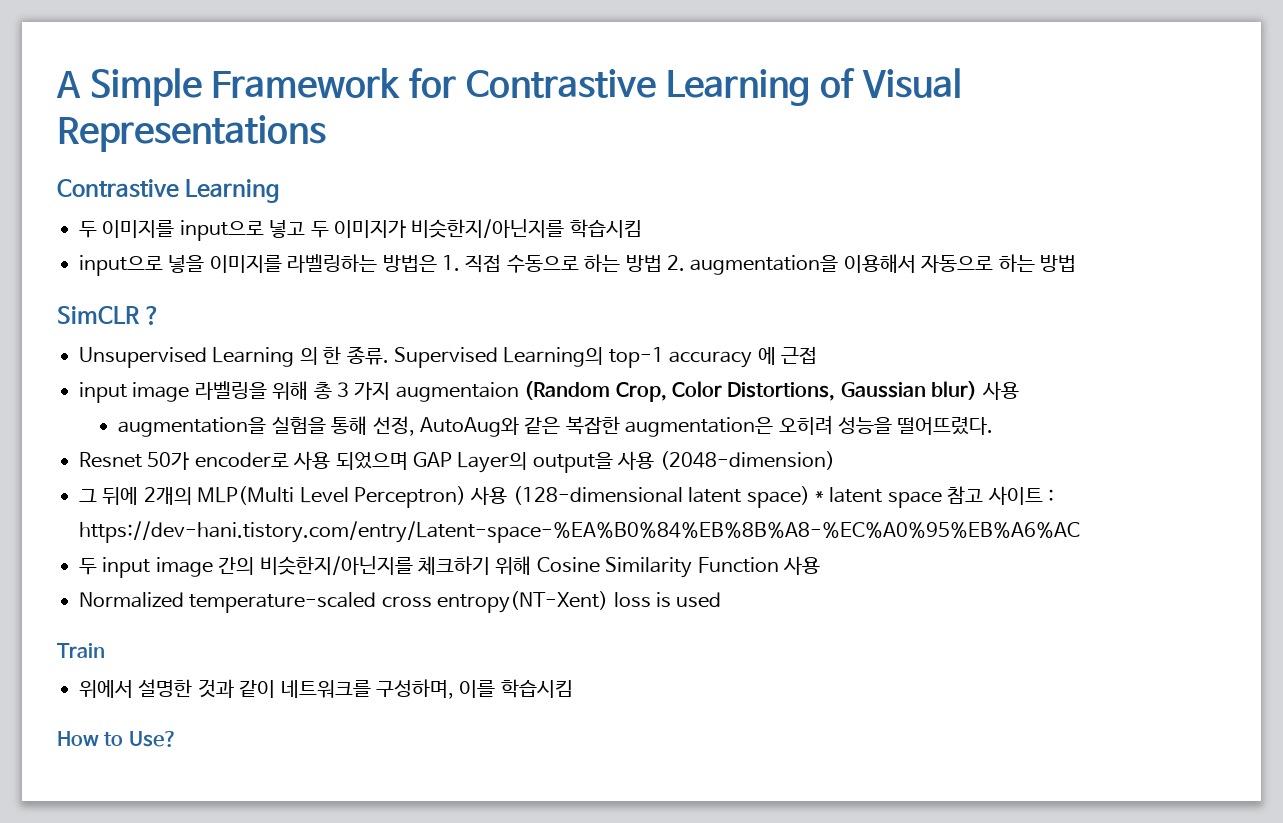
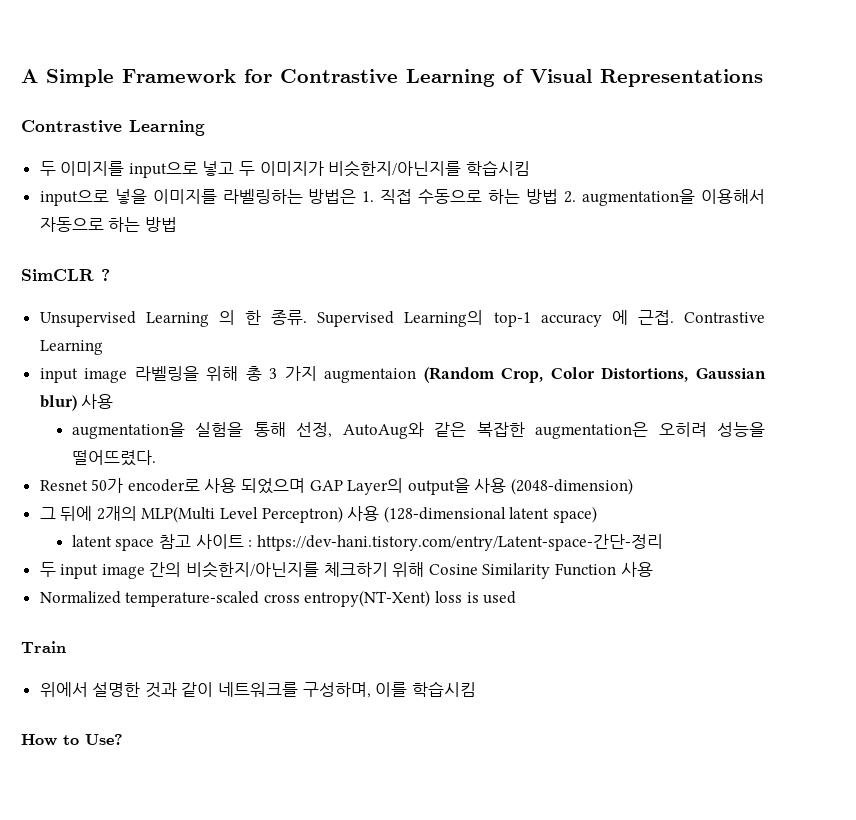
- Supervised Learning의 top-1 accuracy 에 근접
+ Supervised Learning의 top-1 accuracy 에 근접. Contrastive Learning
- 그 뒤에 2개의 MLP(Multi Level Perceptron) 사용 (128-dimensional latent space) * latent space 참고 사이트 : https://dev-hani.tistory.com/entry/Latent-space-%EA%B0%84%EB%8B%A8-%EC%A0%95%EB%A6%AC
+ 그 뒤에 2개의 MLP(Multi Level Perceptron) 사용 (128-dimensional latent space)
+ latent space 참고 사이트 : https://dev-hani.tistory.com/entry/Latent-space-간단-정리

